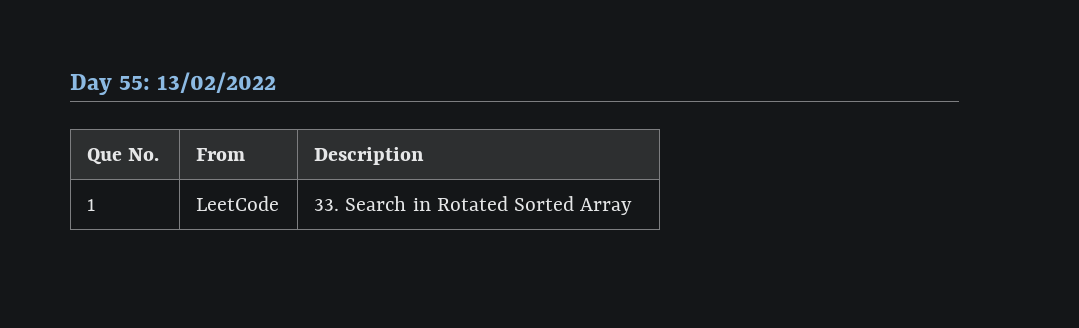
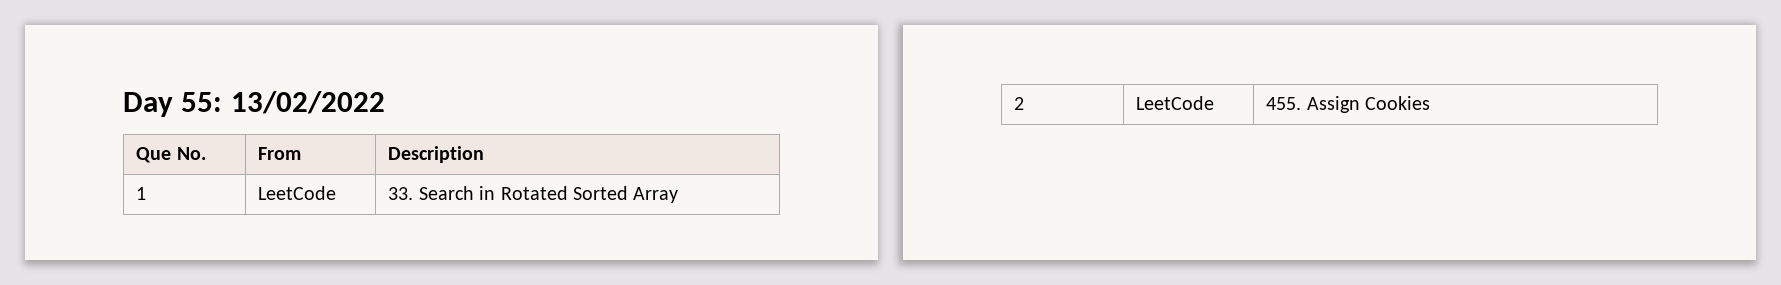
+ 2 | LeetCode | 455. Assign Cookies

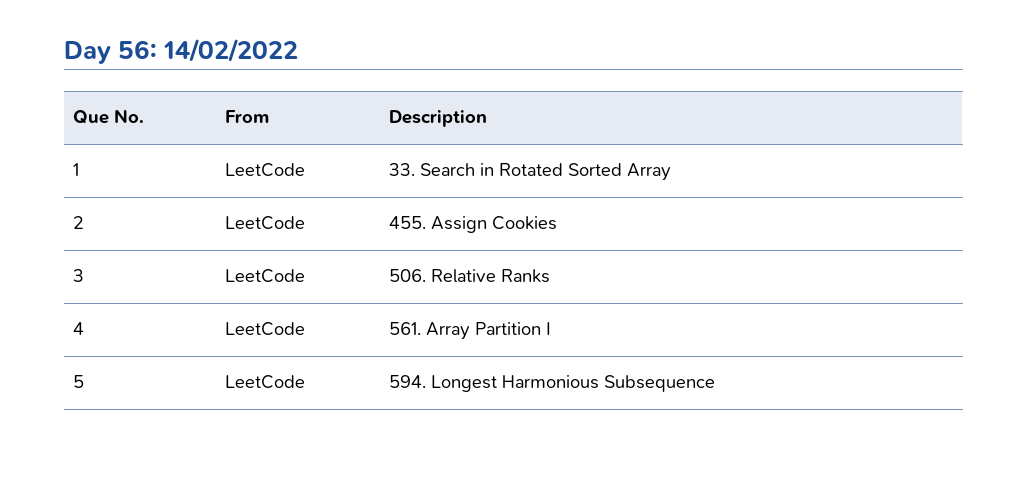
- Day 55: 13/02/2022
+ Day 56: 14/02/2022
+ 3 | LeetCode | 506. Relative Ranks
+ 4 | LeetCode | 561. Array Partition I
+ 5 | LeetCode | 594. Longest Harmonious Subsequence

